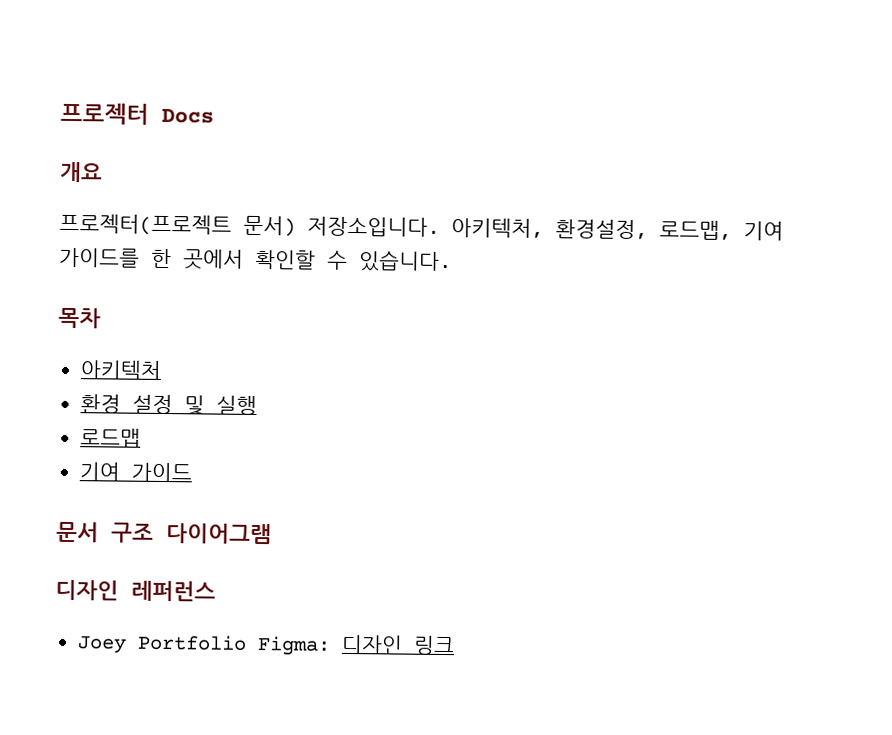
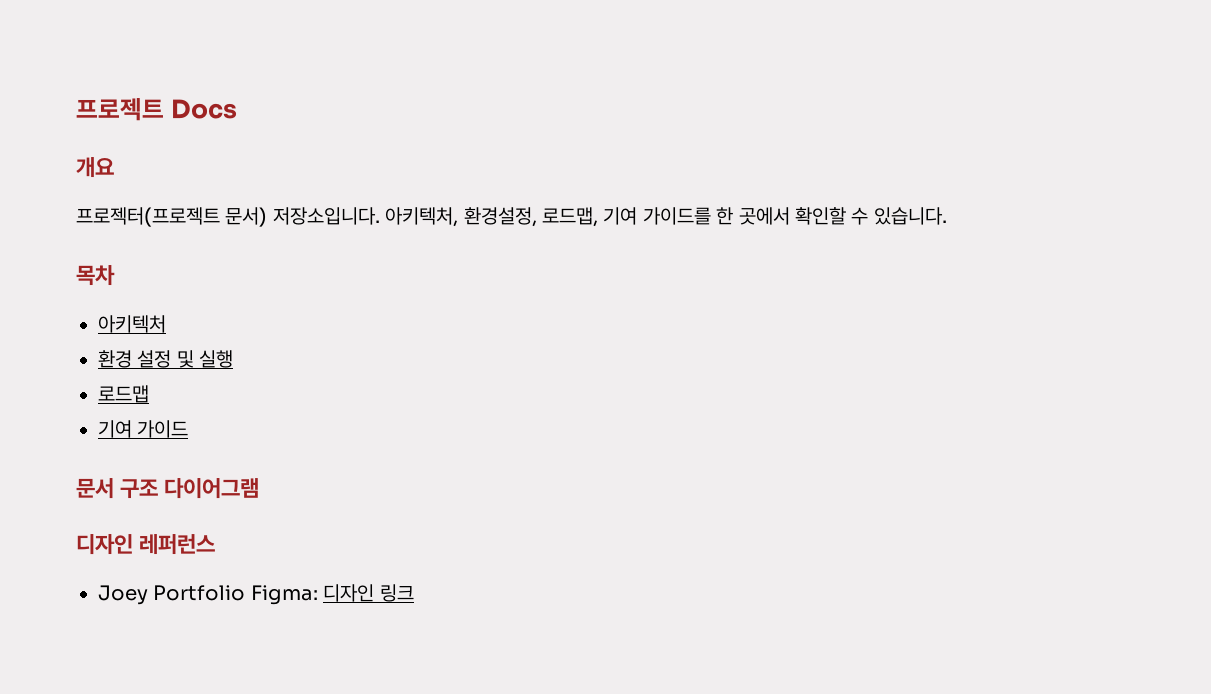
- 프로젝터 Docs
+ 프로젝트 Docs

